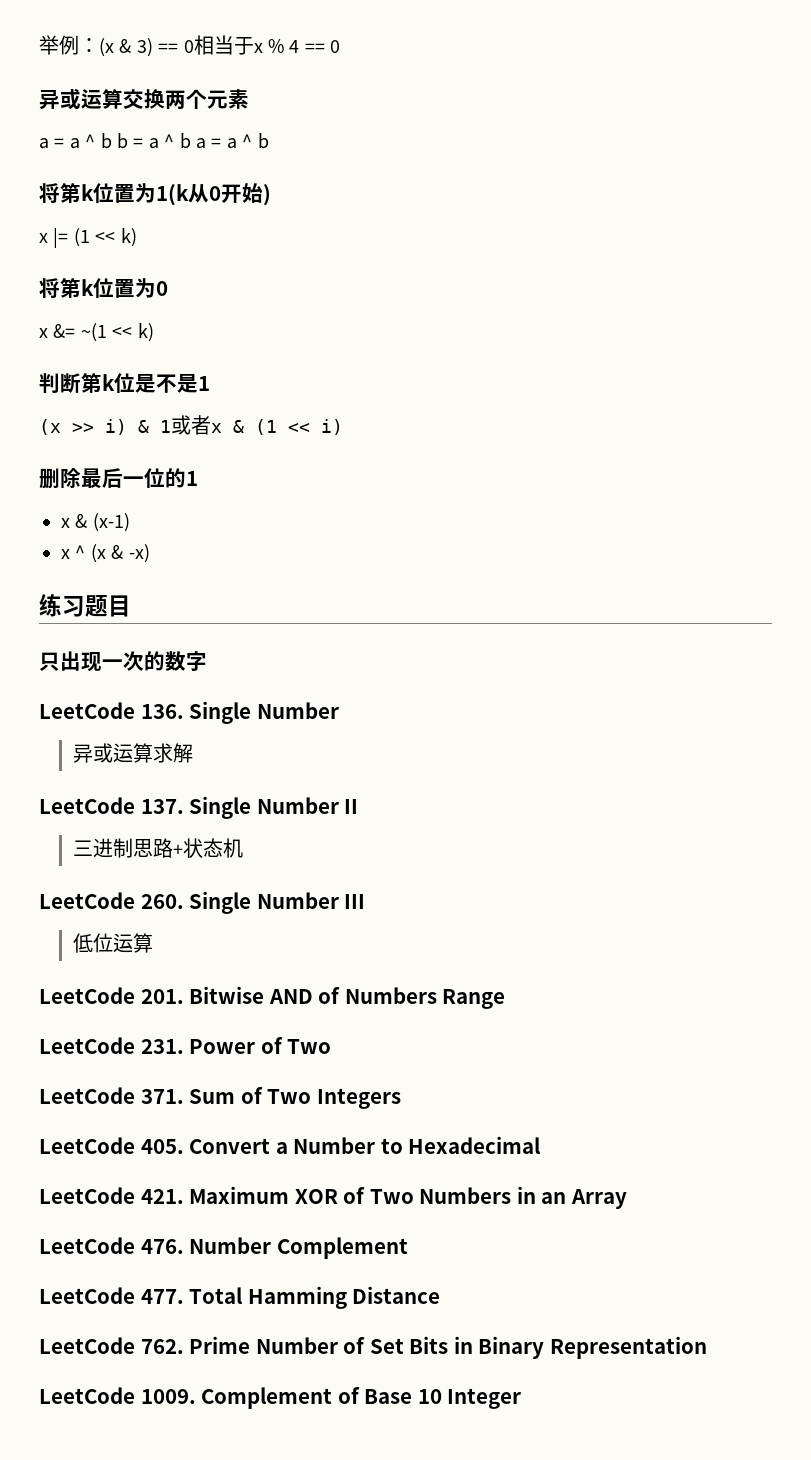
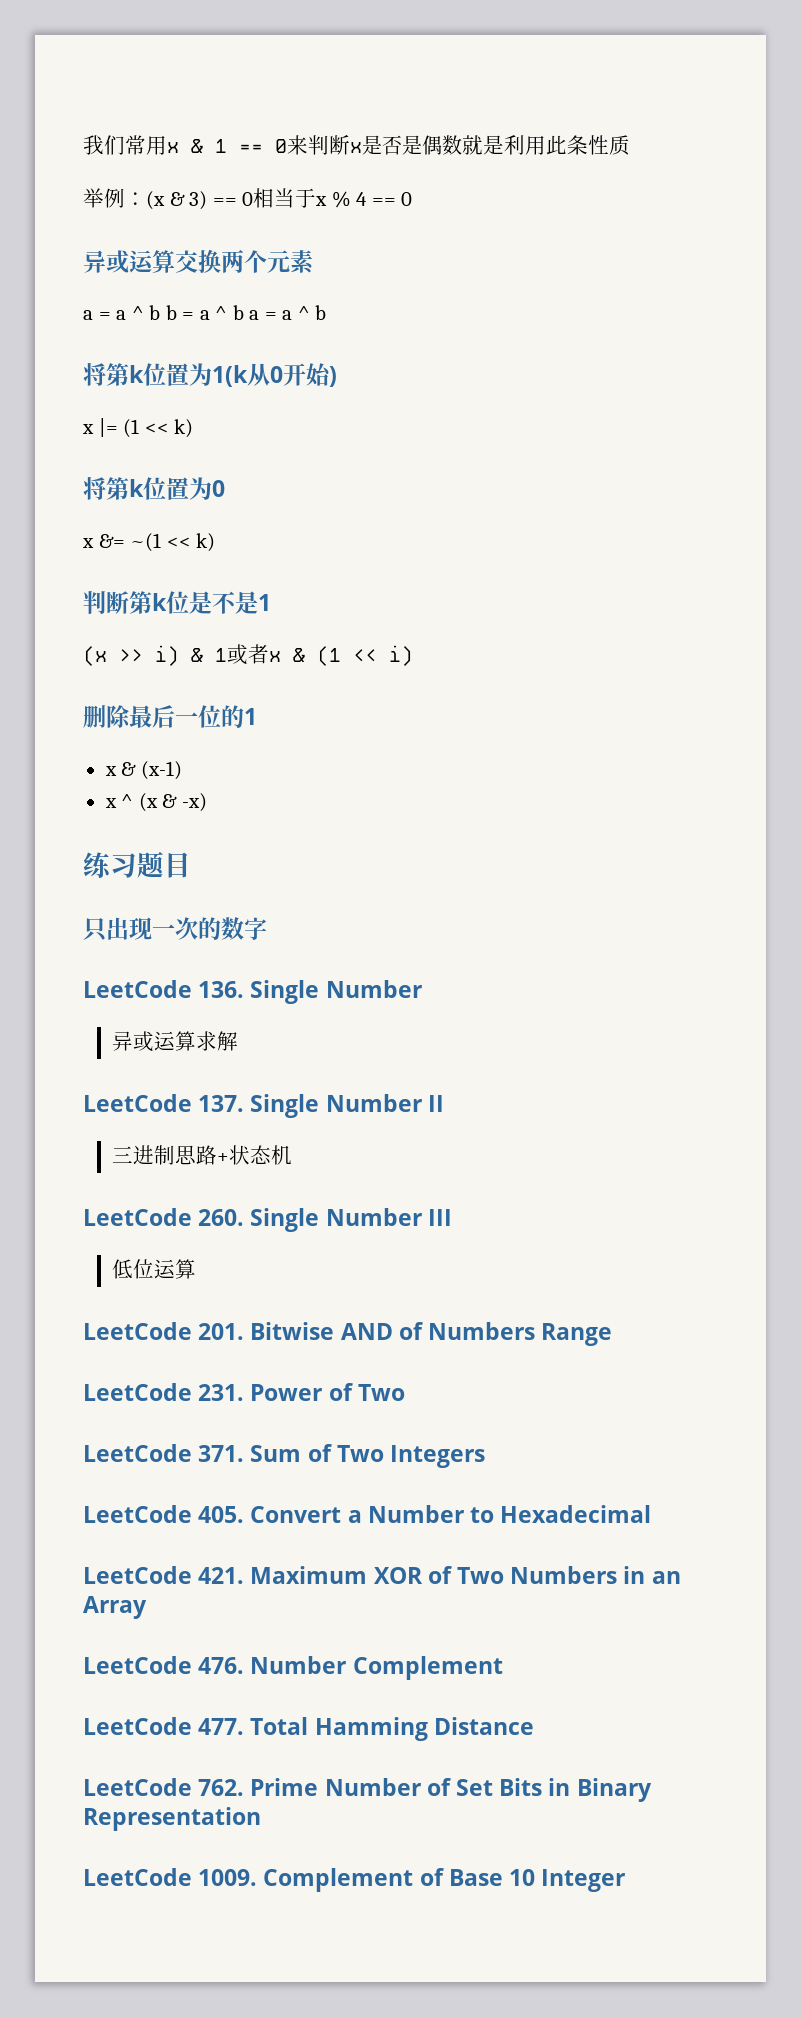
+ 我们常用x & 1 == 0来判断x是否是偶数就是利用此条性质

